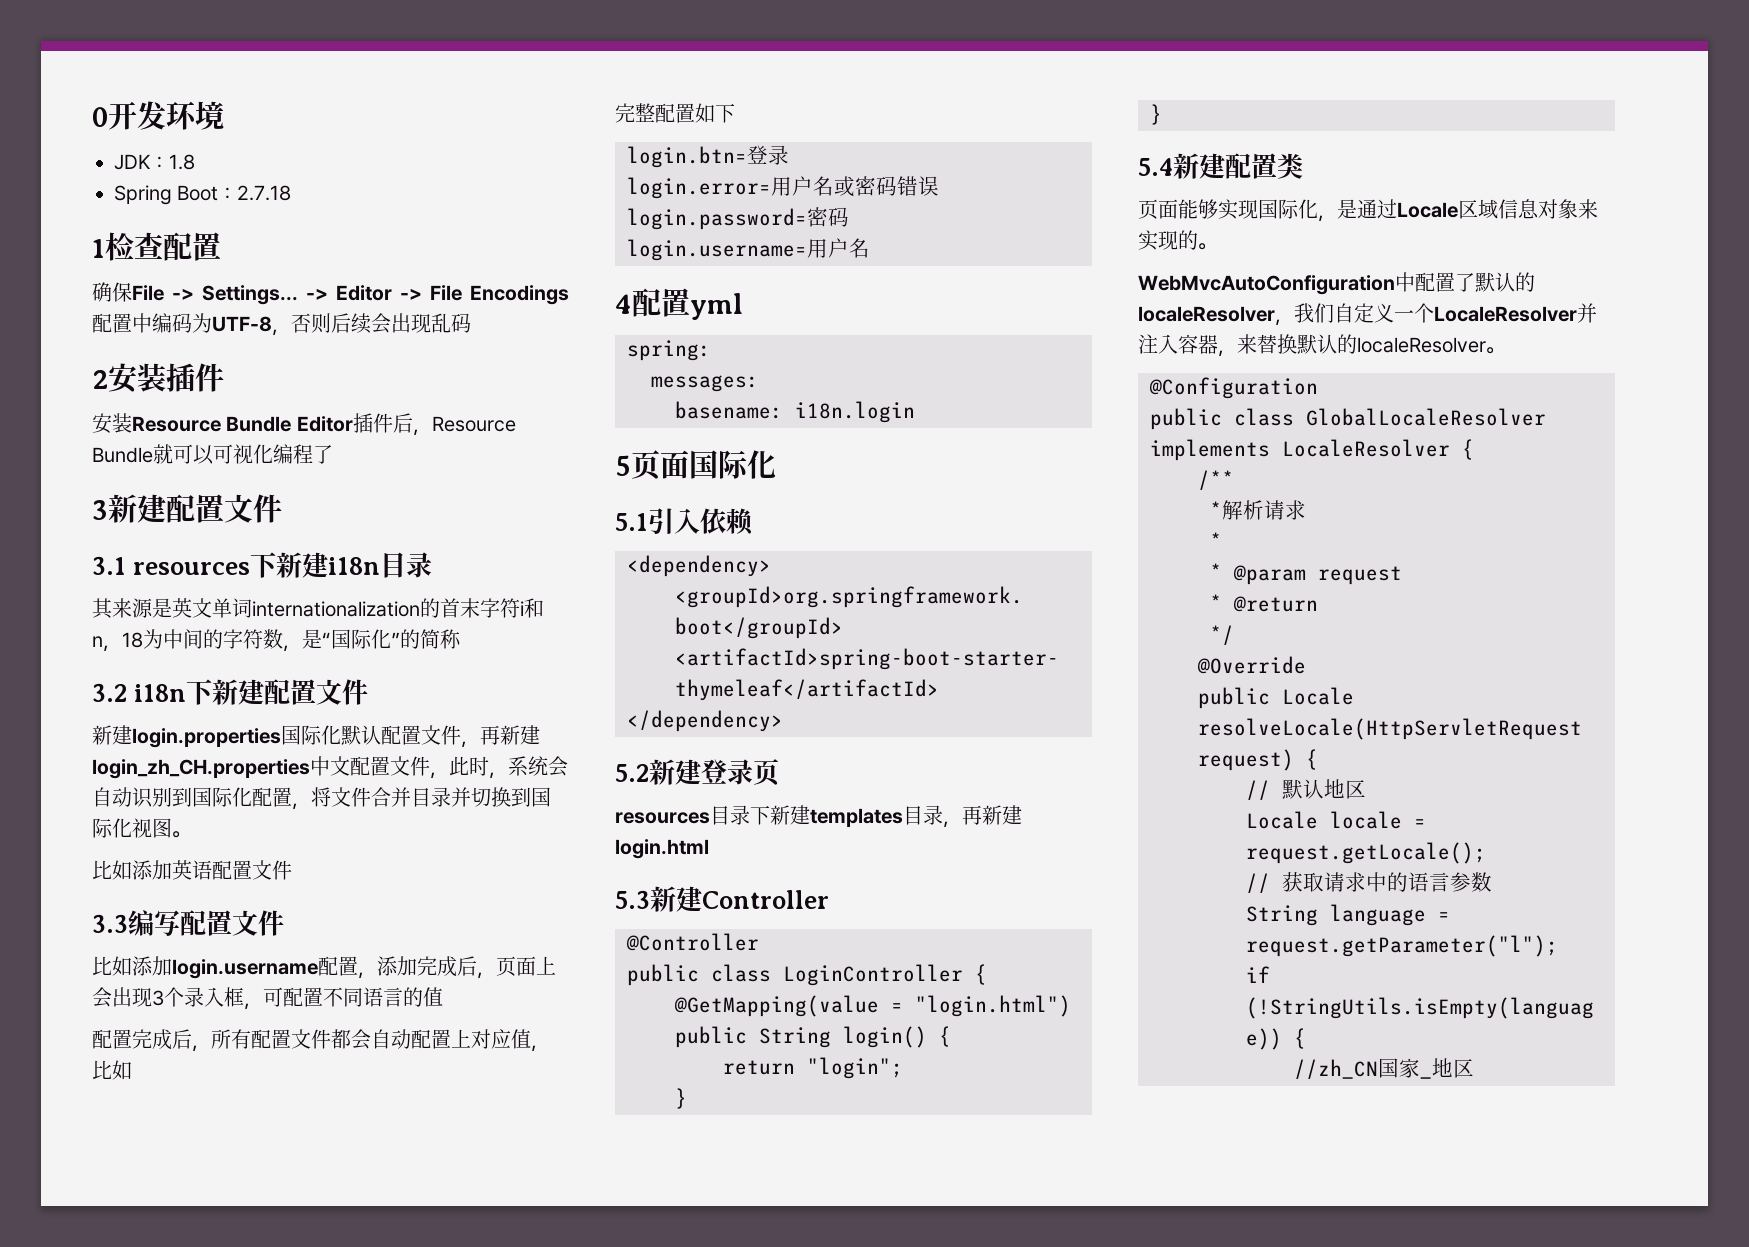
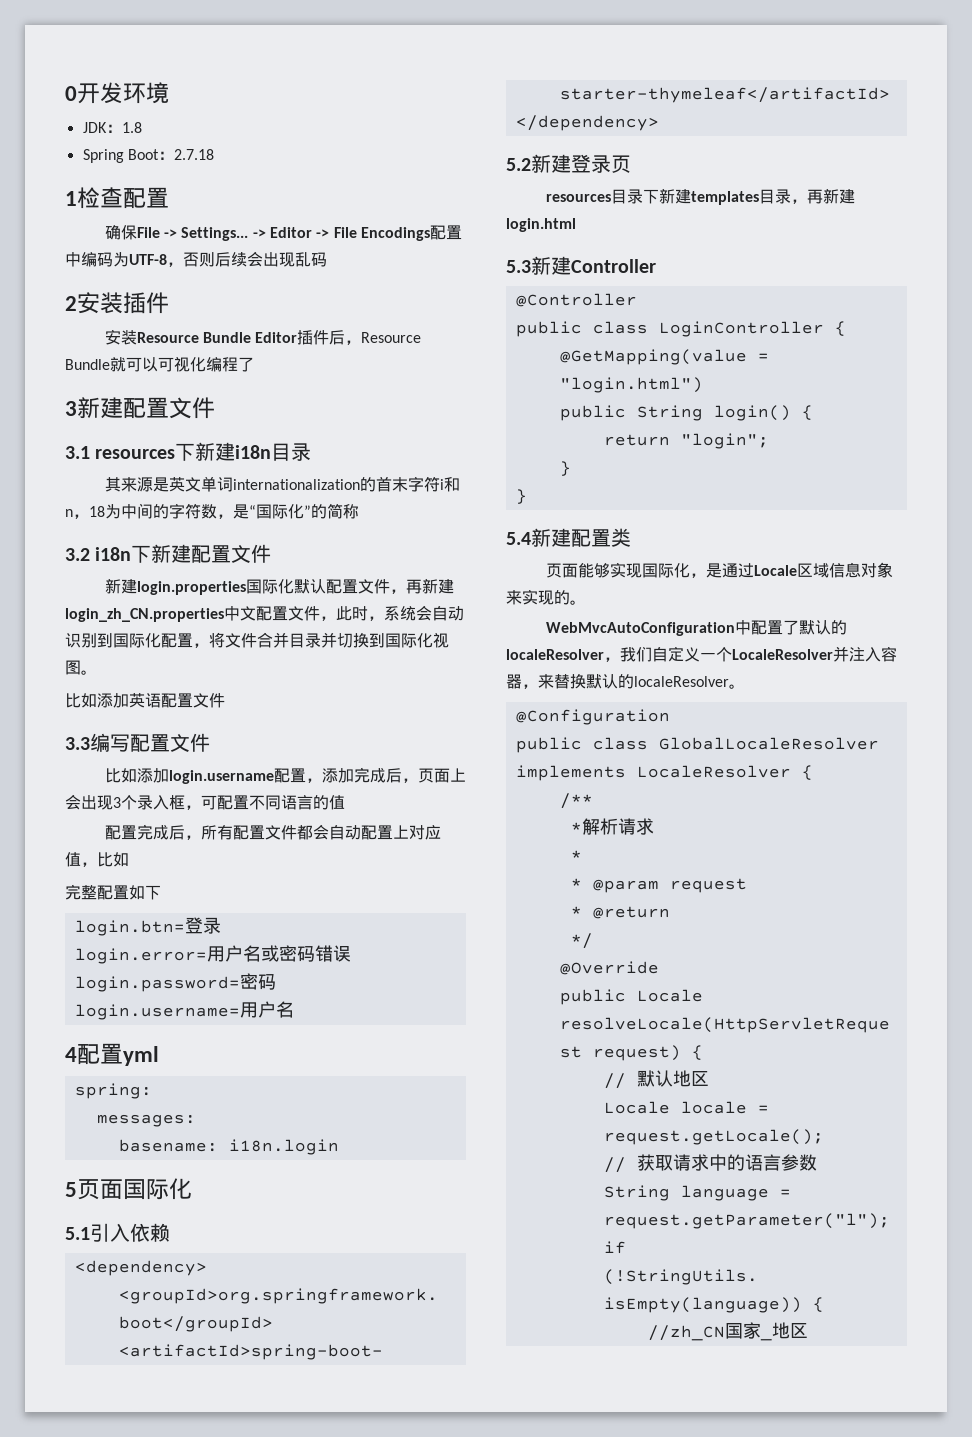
- 新建login.properties国际化默认配置文件，再新建login_zh_CH.properties中文配置文件，此时，系统会自动识别到国际化配置，将文件合并目录并切换到国际化视图。
+ 新建login.properties国际化默认配置文件，再新建login_zh_CN.properties中文配置文件，此时，系统会自动识别到国际化配置，将文件合并目录并切换到国际化视图。

